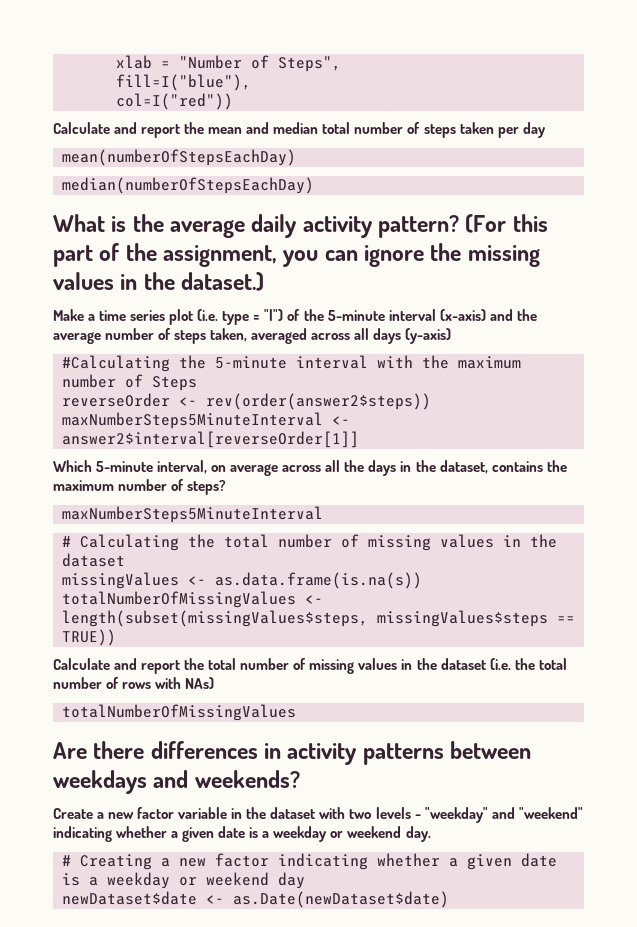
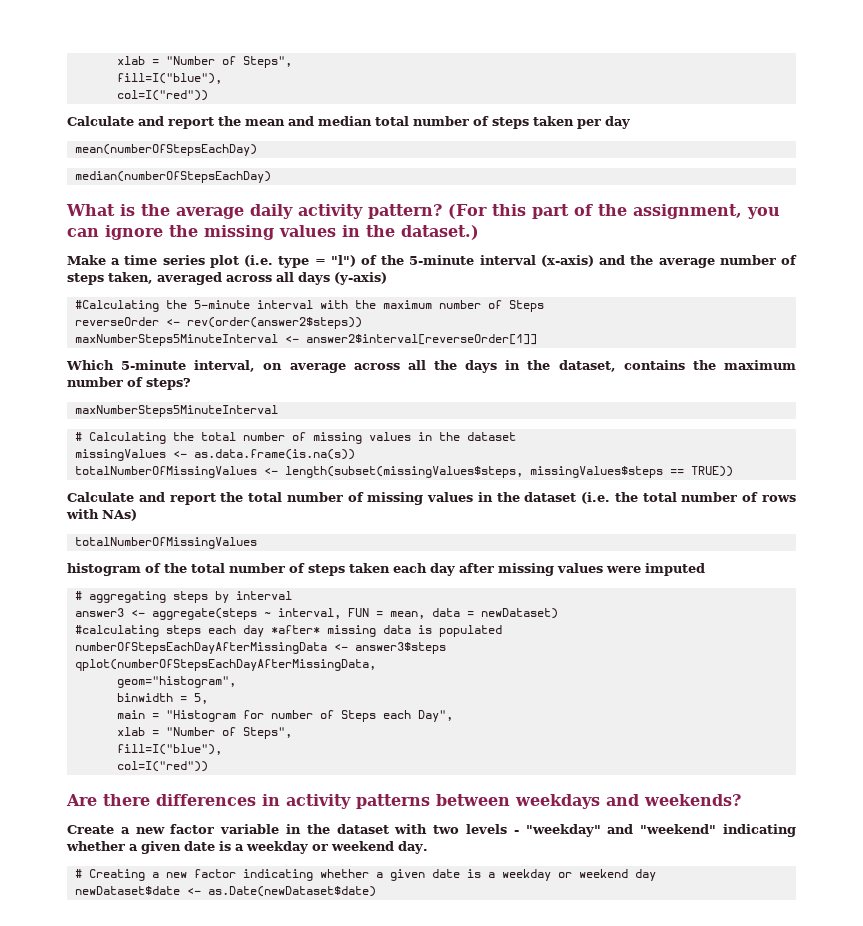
+ histogram of the total number of steps taken each day after missing values were imputed
+ # aggregating steps by interval
+ answer3 <- aggregate(steps ~ interval, FUN = mean, data = newDataset)
+ #calculating steps each day *after* missing data is populated
+ numberOfStepsEachDayAfterMissingData <- answer3$steps
+ qplot(numberOfStepsEachDayAfterMissingData,
+ geom="histogram",
+ binwidth = 5,
+ main = "Histogram for number of Steps each Day",
+ xlab = "Number of Steps",
+ fill=I("blue"),
+ col=I("red"))

